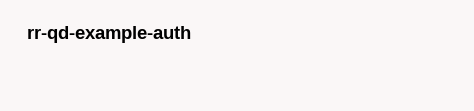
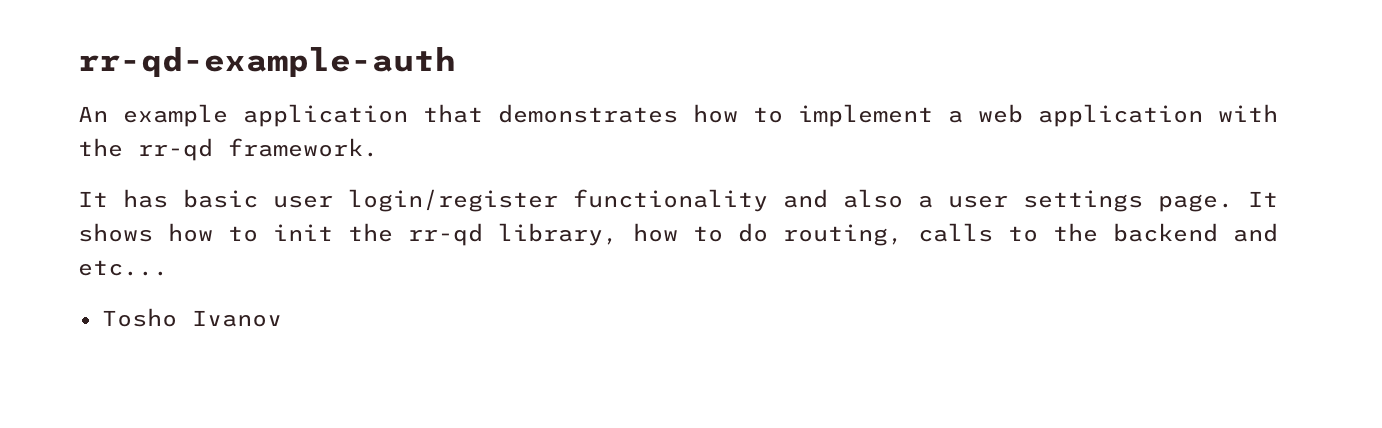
+ An example application that demonstrates how to implement a web application with the rr-qd framework.
+ It has basic user login/register functionality and also a user settings page. It shows how to init the rr-qd library, how to do routing, calls to the backend and etc...
+ Tosho Ivanov

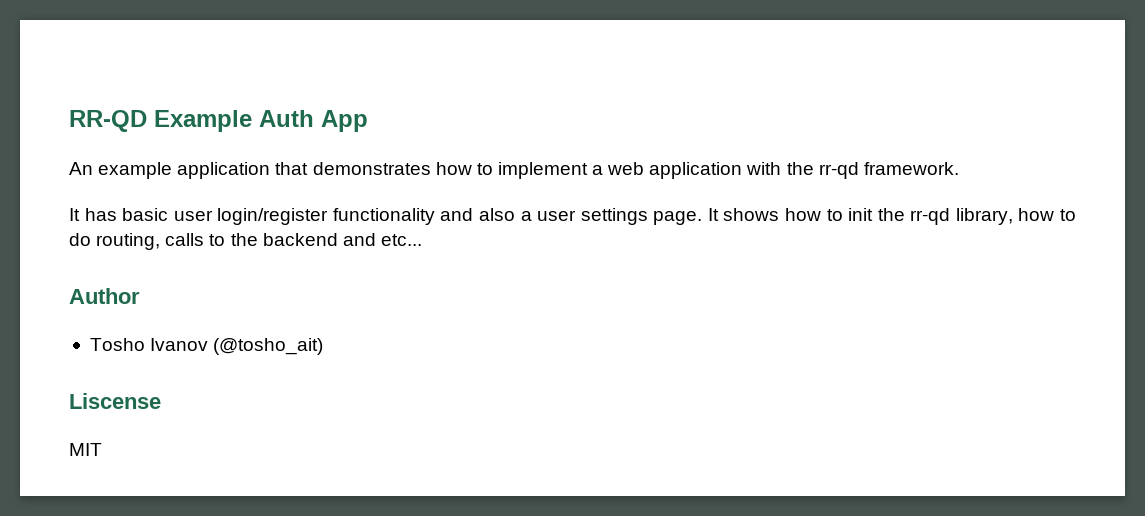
- rr-qd-example-auth
+ RR-QD Example Auth App
+ Author
- Tosho Ivanov
+ Tosho Ivanov (@tosho_ait)
+ Liscense
+ MIT

